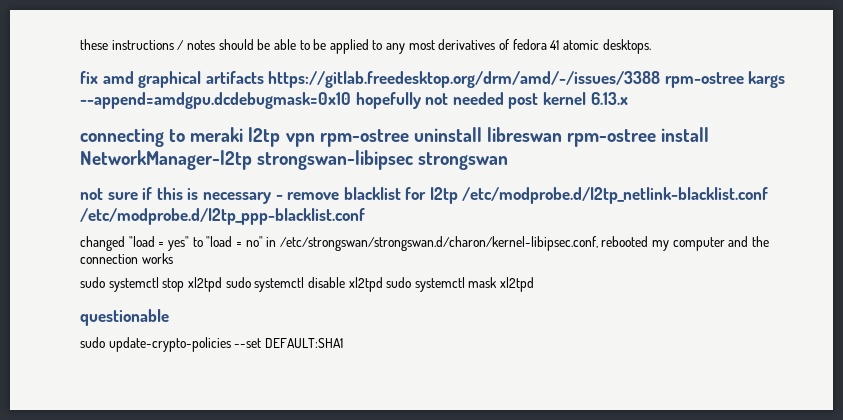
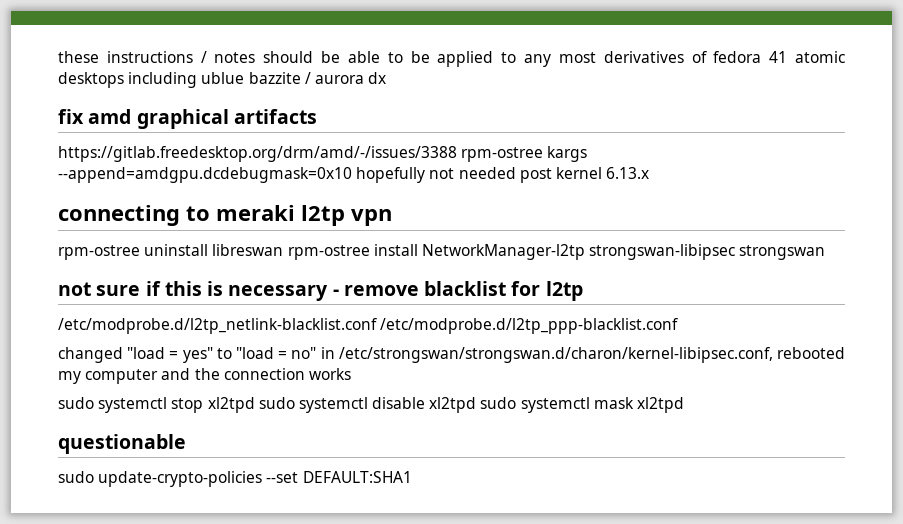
- these instructions / notes should be able to be applied to any most derivatives of fedora 41 atomic desktops.
+ these instructions / notes should be able to be applied to any most derivatives of fedora 41 atomic desktops including ublue bazzite / aurora dx
- fix amd graphical artifacts https://gitlab.freedesktop.org/drm/amd/-/issues/3388 rpm-ostree kargs --append=amdgpu.dcdebugmask=0x10 hopefully not needed post kernel 6.13.x
+ fix amd graphical artifacts
+ https://gitlab.freedesktop.org/drm/amd/-/issues/3388 rpm-ostree kargs --append=amdgpu.dcdebugmask=0x10 hopefully not needed post kernel 6.13.x
- connecting to meraki l2tp vpn rpm-ostree uninstall libreswan rpm-ostree install NetworkManager-l2tp strongswan-libipsec strongswan
+ connecting to meraki l2tp vpn
+ rpm-ostree uninstall libreswan rpm-ostree install NetworkManager-l2tp strongswan-libipsec strongswan
- not sure if this is necessary - remove blacklist for l2tp /etc/modprobe.d/l2tp_netlink-blacklist.conf /etc/modprobe.d/l2tp_ppp-blacklist.conf
+ not sure if this is necessary - remove blacklist for l2tp
+ /etc/modprobe.d/l2tp_netlink-blacklist.conf /etc/modprobe.d/l2tp_ppp-blacklist.conf

